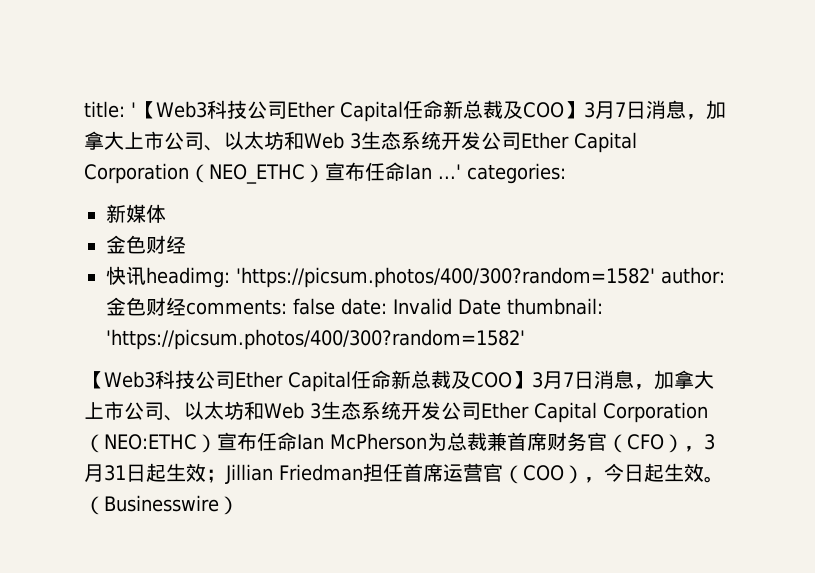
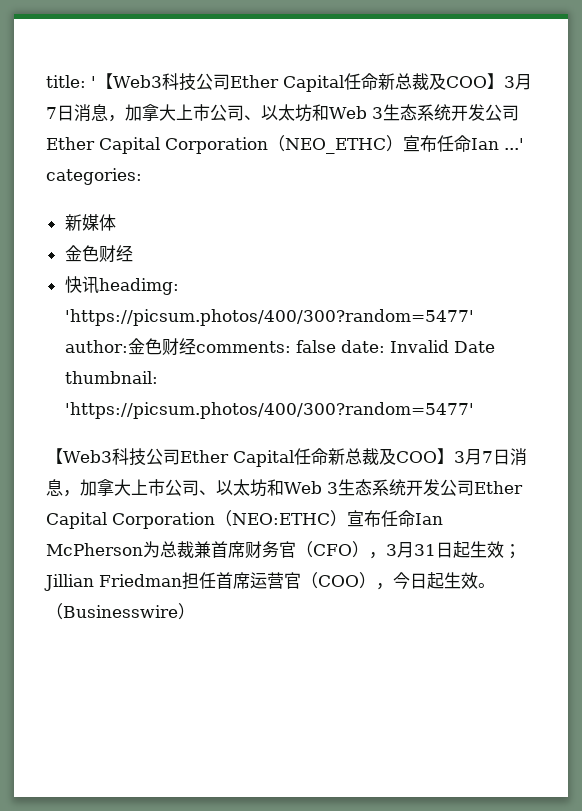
- 快讯headimg: 'https://picsum.photos/400/300?random=1582' author:金色财经comments: false date: Invalid Date thumbnail: 'https://picsum.photos/400/300?random=1582'
+ 快讯headimg: 'https://picsum.photos/400/300?random=5477' author:金色财经comments: false date: Invalid Date thumbnail: 'https://picsum.photos/400/300?random=5477'

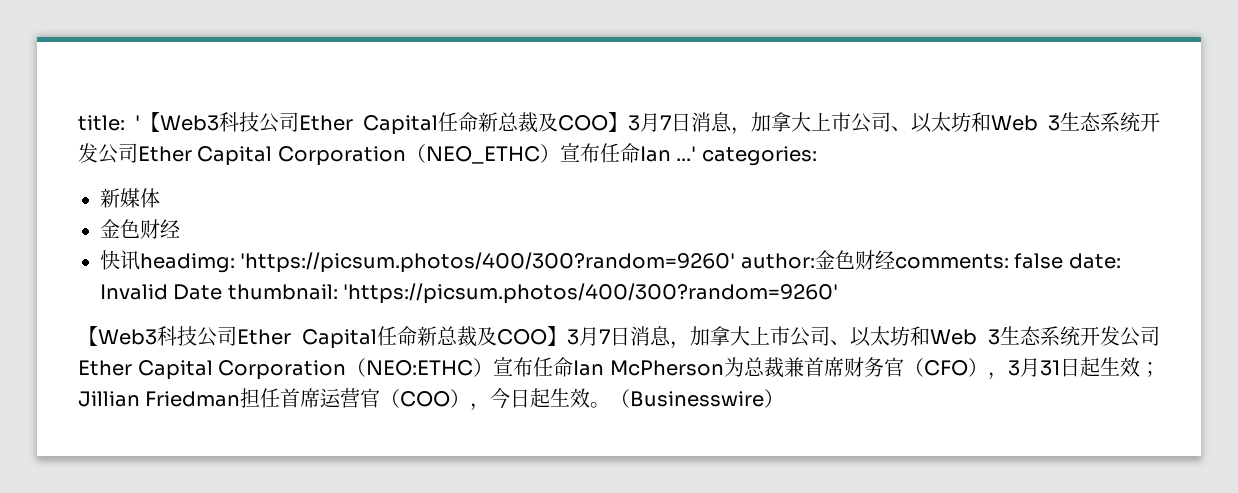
- 快讯headimg: 'https://picsum.photos/400/300?random=5477' author:金色财经comments: false date: Invalid Date thumbnail: 'https://picsum.photos/400/300?random=5477'
+ 快讯headimg: 'https://picsum.photos/400/300?random=9260' author:金色财经comments: false date: Invalid Date thumbnail: 'https://picsum.photos/400/300?random=9260'

